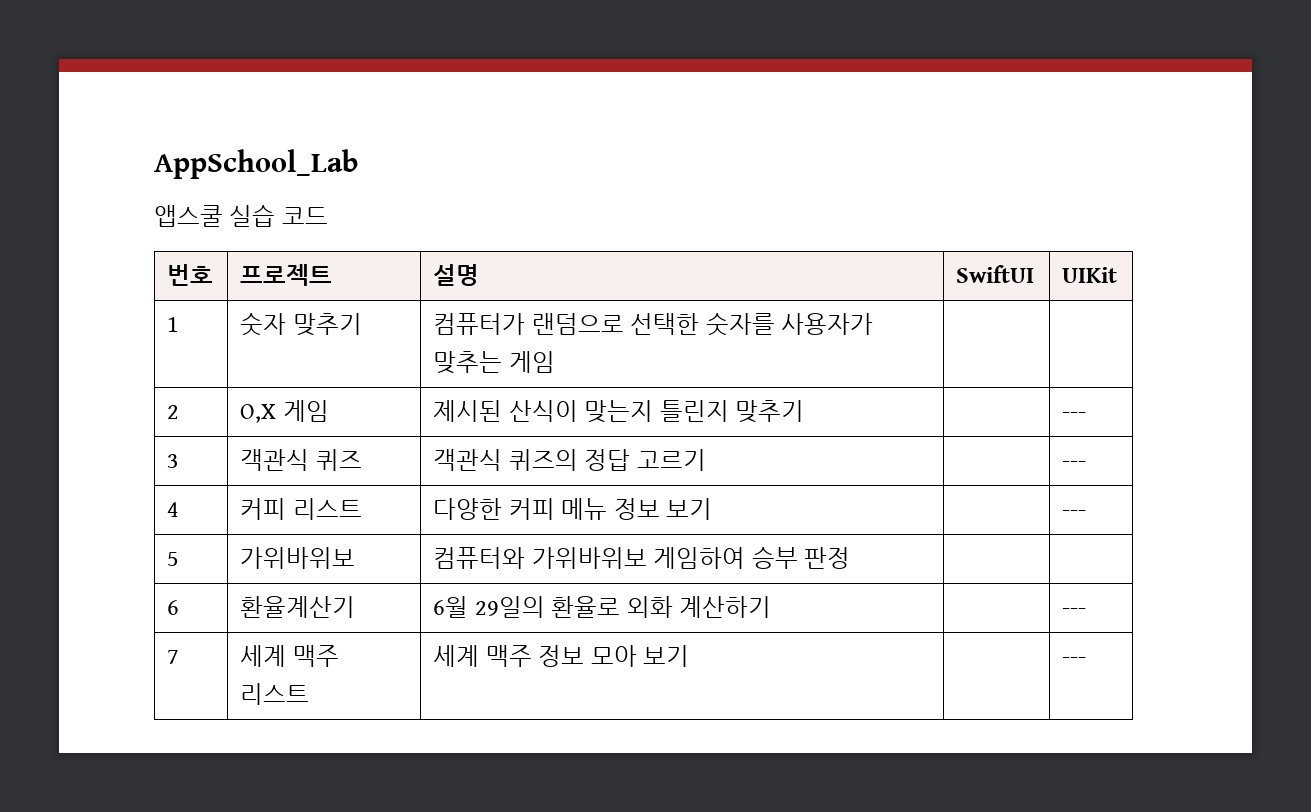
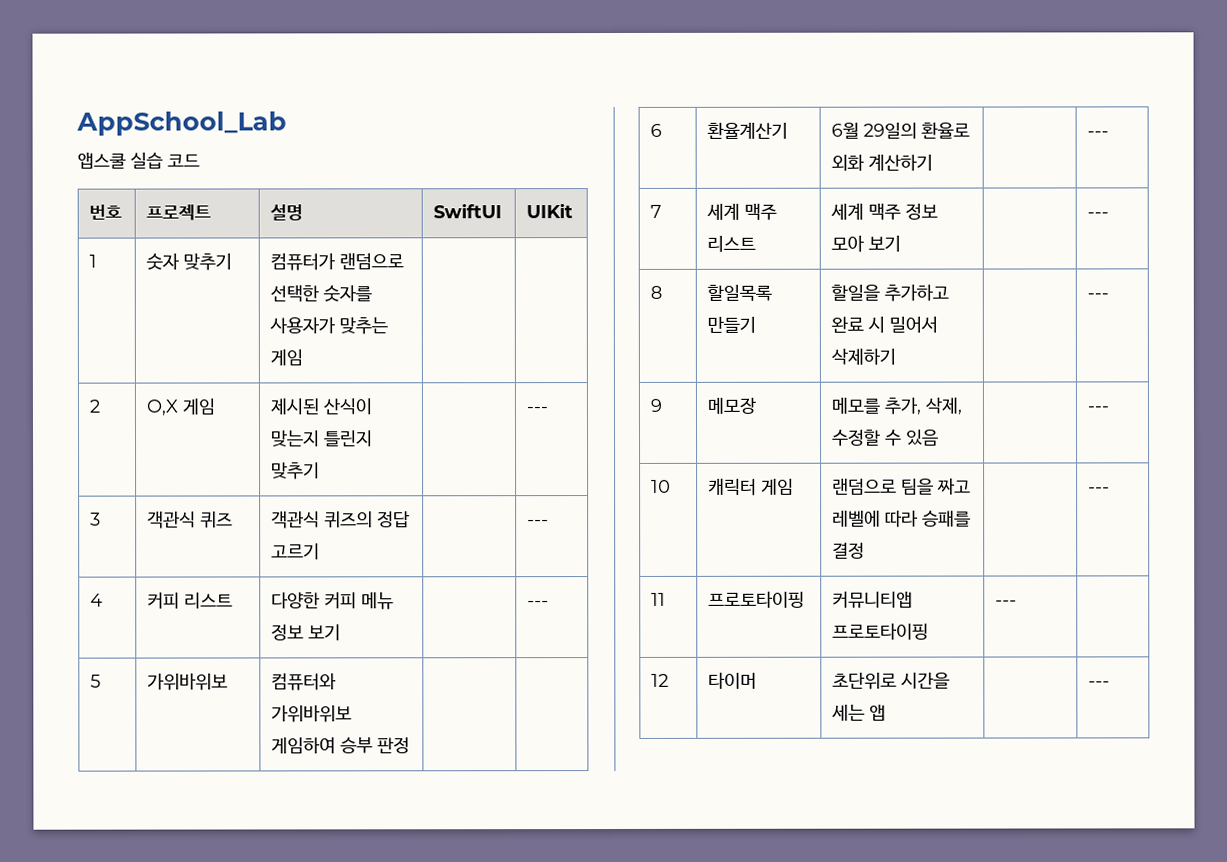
+ 8 | 할일목록 만들기 | 할일을 추가하고 완료 시 밀어서 삭제하기 | | ---
+ 9 | 메모장 | 메모를 추가, 삭제, 수정할 수 있음 | | ---
+ 10 | 캐릭터 게임 | 랜덤으로 팀을 짜고 레벨에 따라 승패를 결정 | | ---
+ 11 | 프로토타이핑 | 커뮤니티앱 프로토타이핑 | --- |
+ 12 | 타이머 | 초단위로 시간을 세는 앱 | | ---

